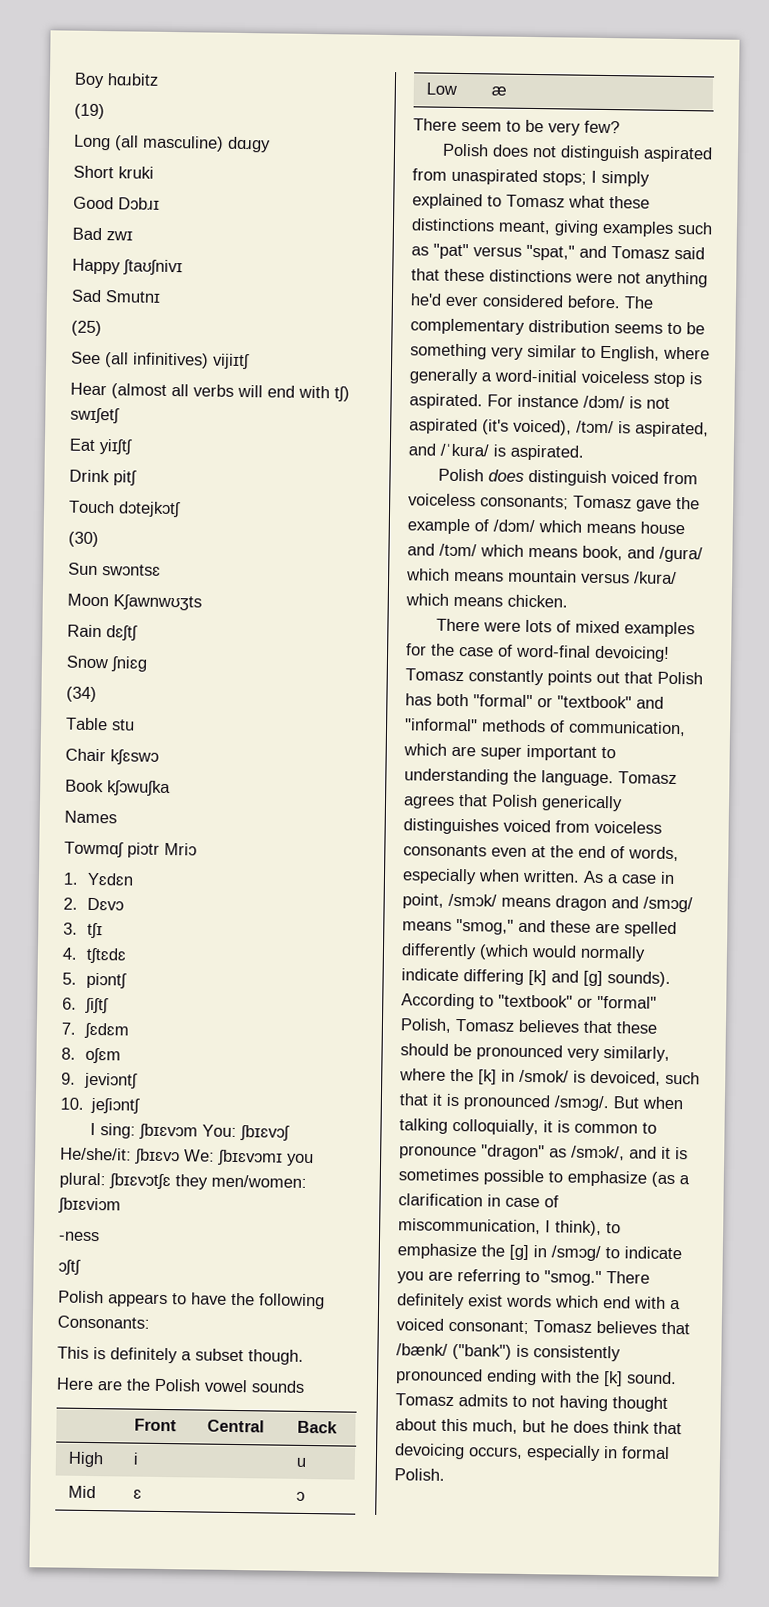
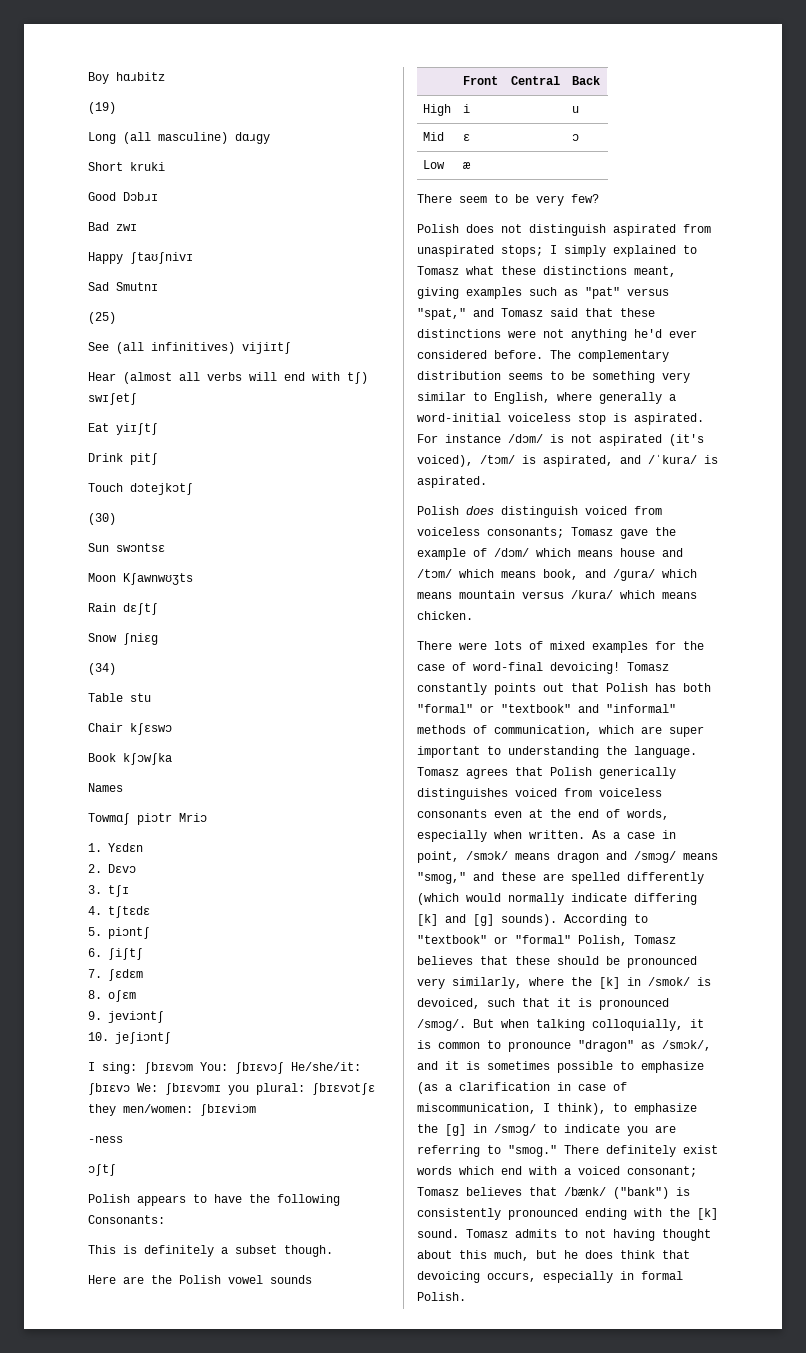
- Book kʃɔwuʃka
+ Book kʃɔwʃka

